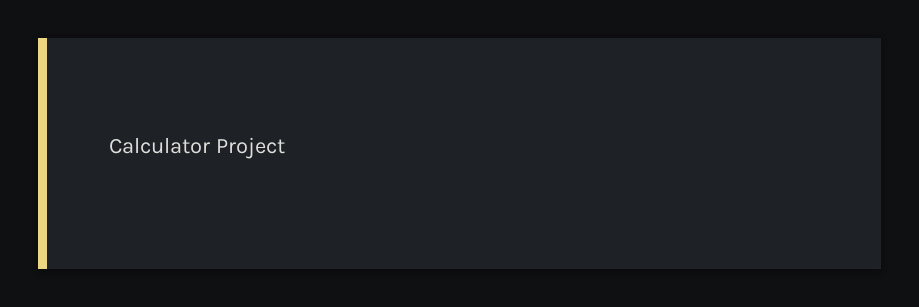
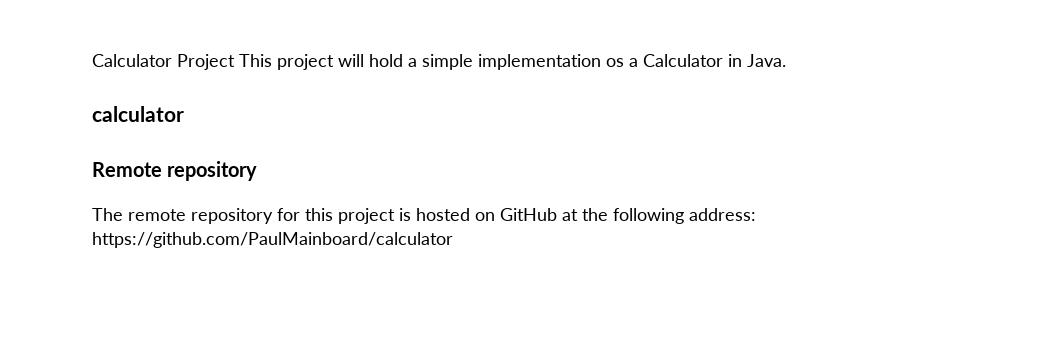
- Calculator Project
+ Calculator Project This project will hold a simple implementation os a Calculator in Java.
+ calculator
+ Remote repository
+ The remote repository for this project is hosted on GitHub at the following address: https://github.com/PaulMainboard/calculator

